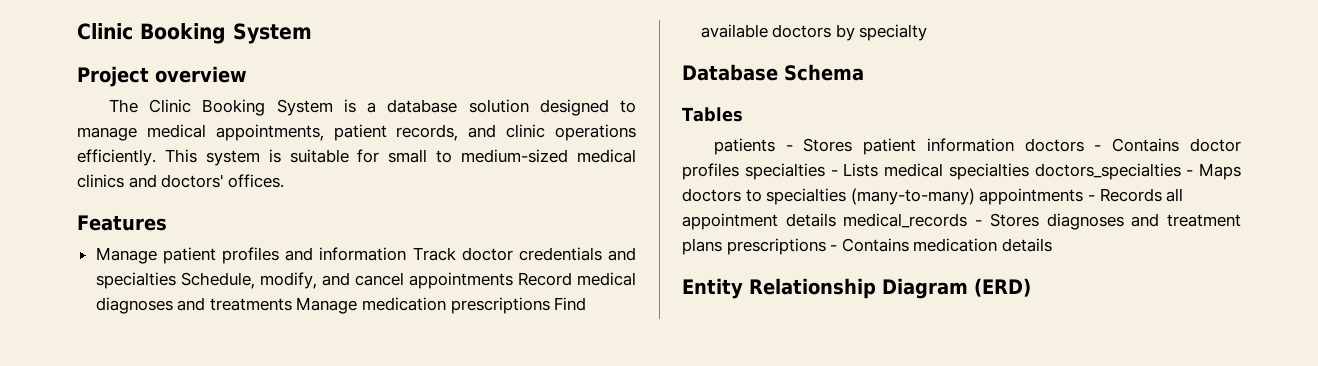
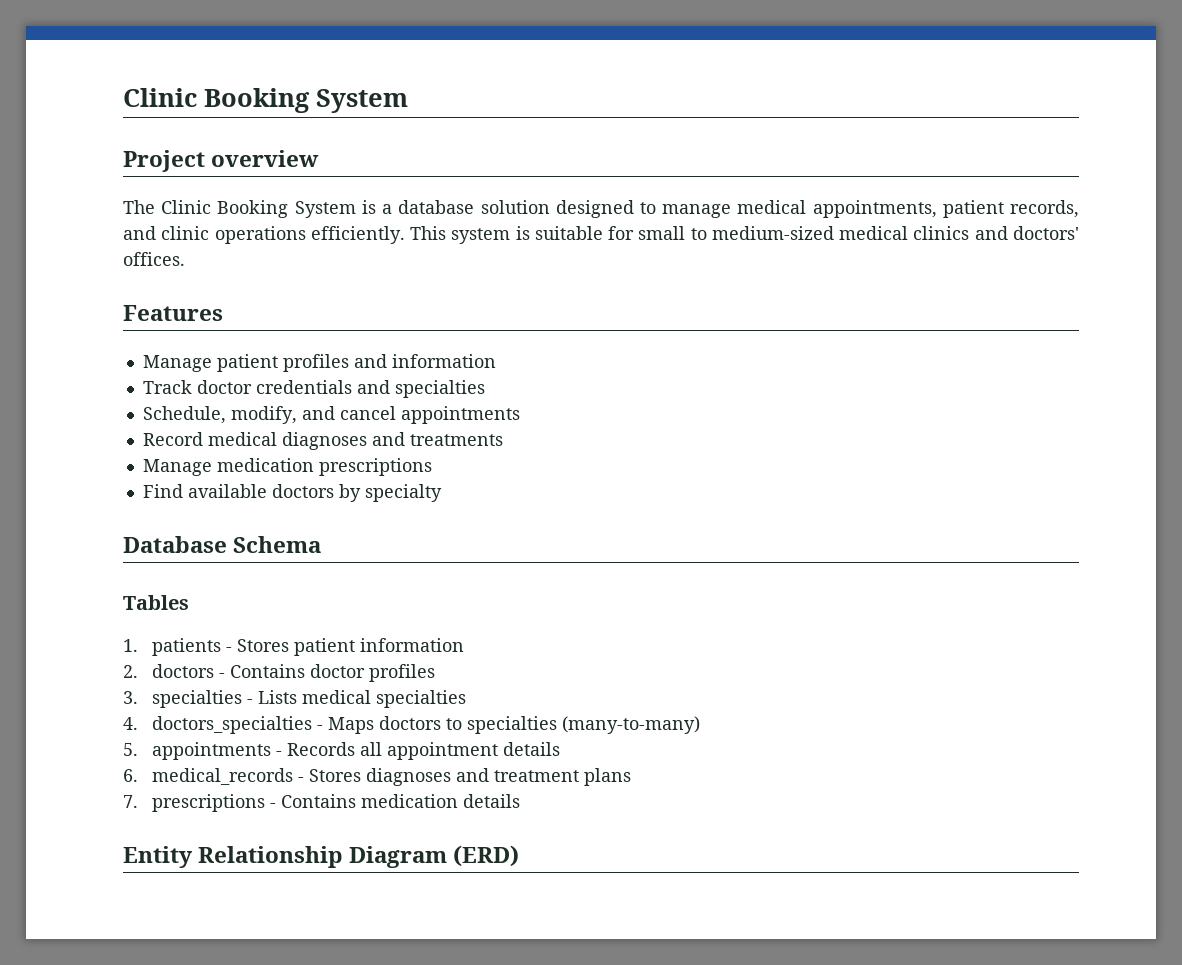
- Manage patient profiles and information Track doctor credentials and specialties Schedule, modify, and cancel appointments Record medical diagnoses and treatments Manage medication prescriptions Find available doctors by specialty
+ Manage patient profiles and information
+ Track doctor credentials and specialties
+ Schedule, modify, and cancel appointments
+ Record medical diagnoses and treatments
+ Manage medication prescriptions
+ Find available doctors by specialty
- patients - Stores patient information doctors - Contains doctor profiles specialties - Lists medical specialties doctors_specialties - Maps doctors to specialties (many-to-many) appointments - Records all appointment details medical_records - Stores diagnoses and treatment plans prescriptions - Contains medication details
+ 1. patients - Stores patient information
+ 2. doctors - Contains doctor profiles
+ 3. specialties - Lists medical specialties
+ 4. doctors_specialties - Maps doctors to specialties (many-to-many)
+ 5. appointments - Records all appointment details
+ 6. medical_records - Stores diagnoses and treatment plans
+ 7. prescriptions - Contains medication details

